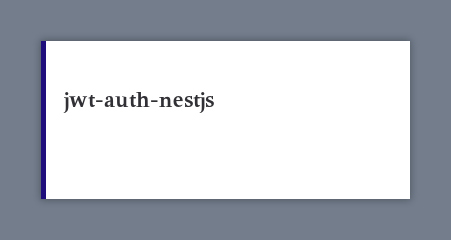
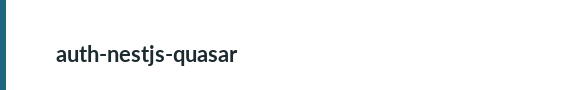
- jwt-auth-nestjs
+ auth-nestjs-quasar

